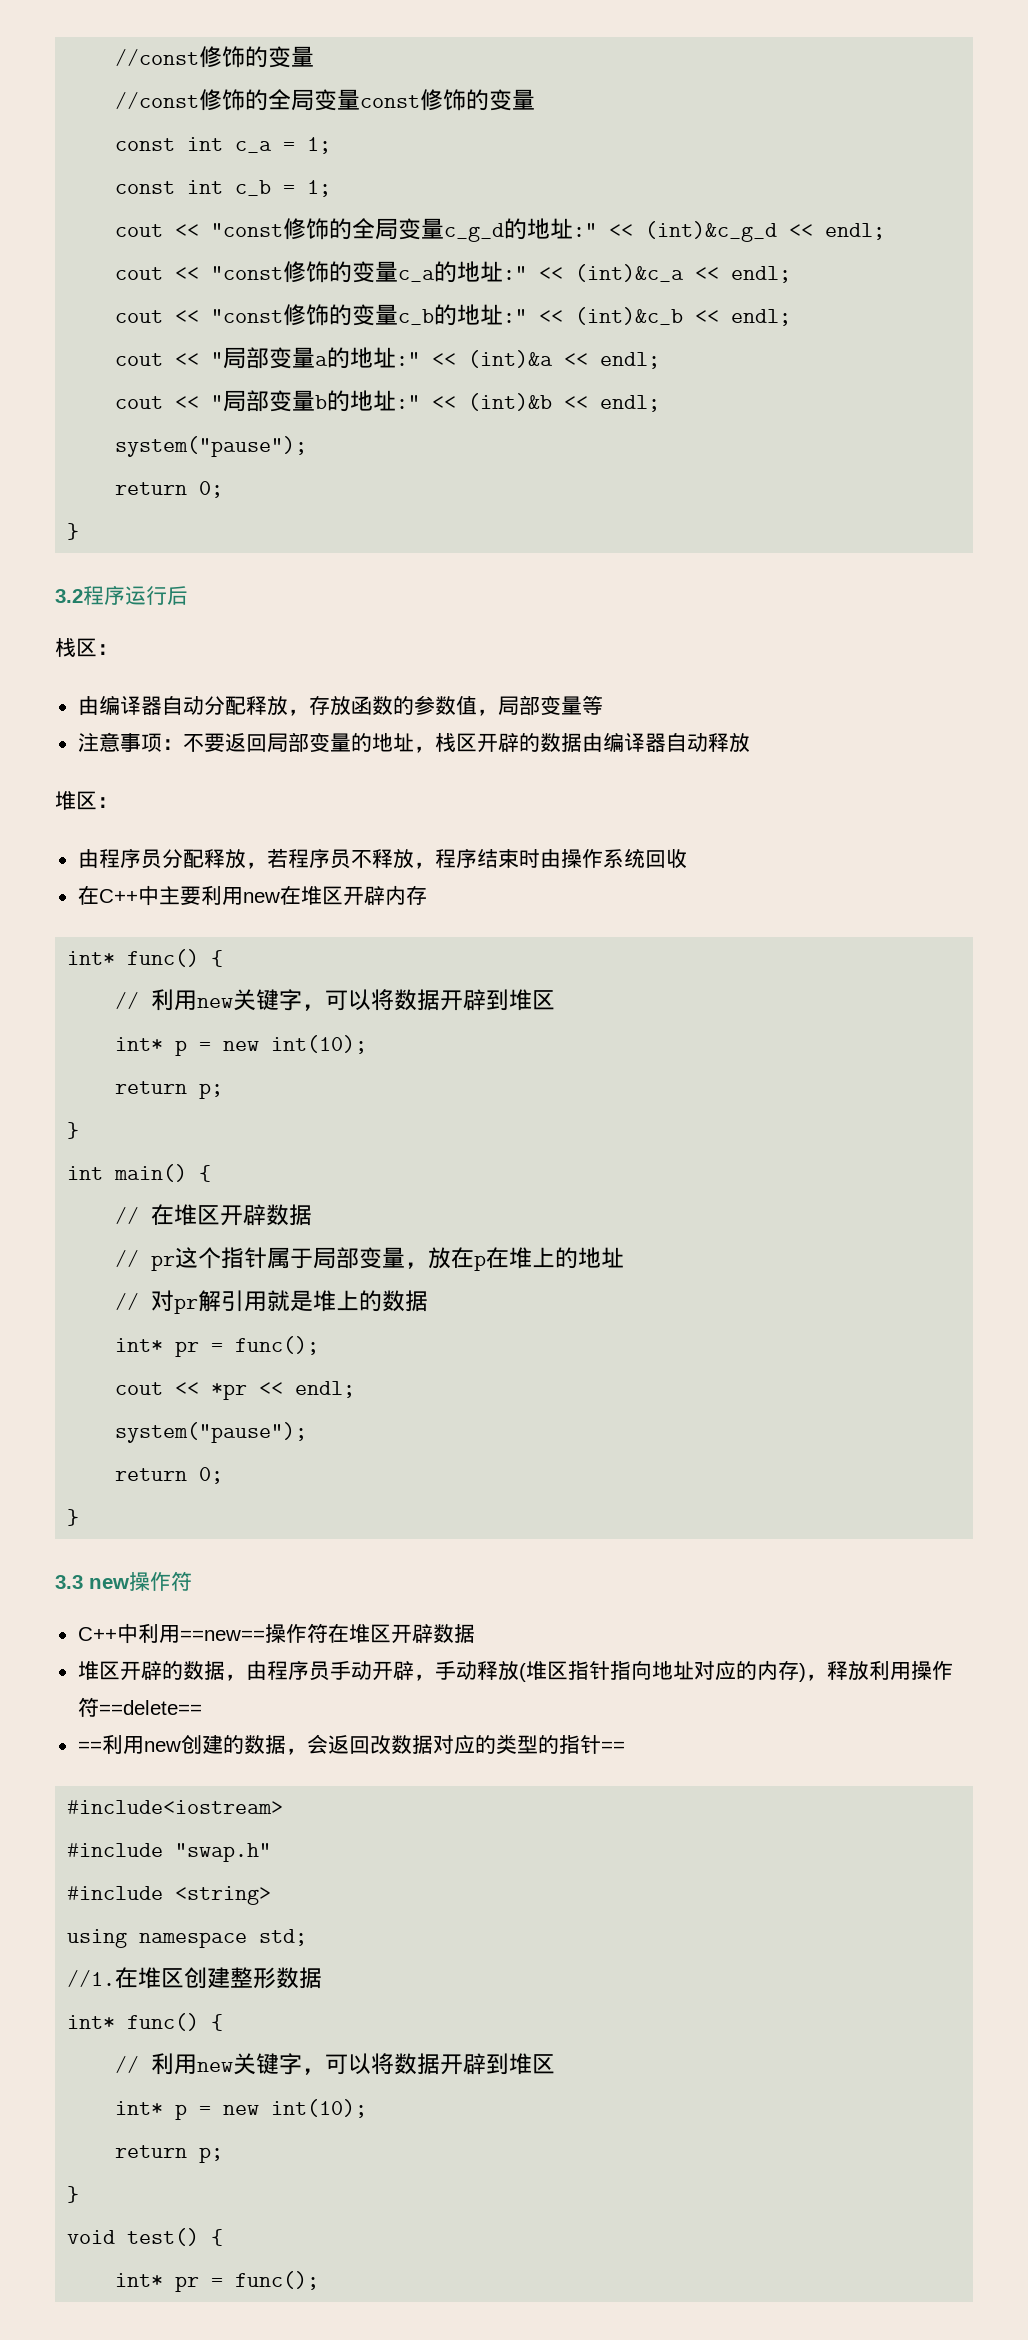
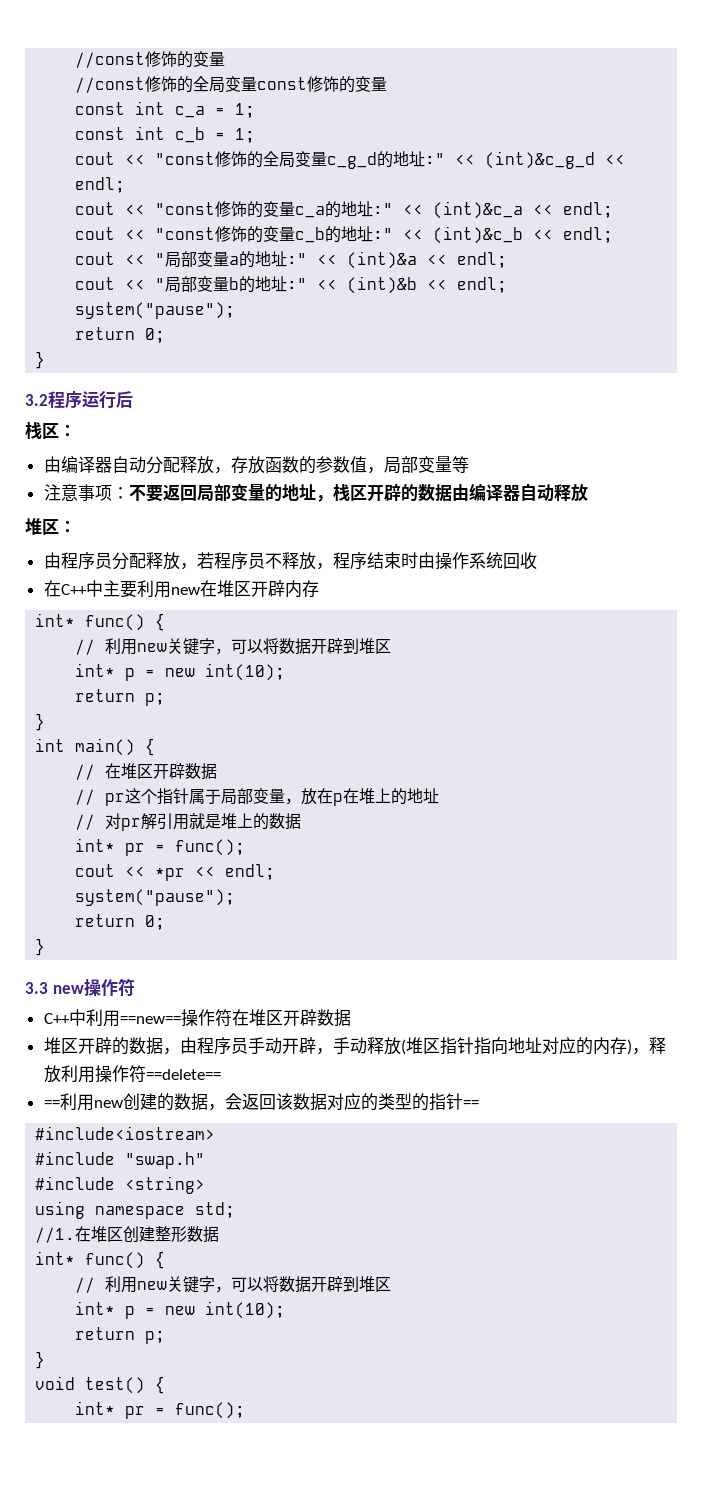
- ==利用new创建的数据，会返回改数据对应的类型的指针==
+ ==利用new创建的数据，会返回该数据对应的类型的指针==

